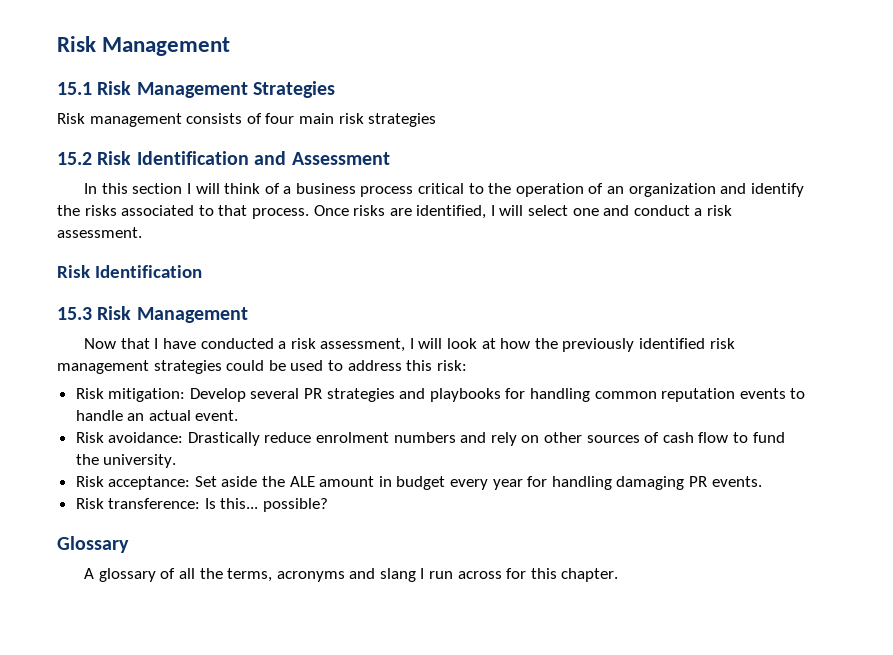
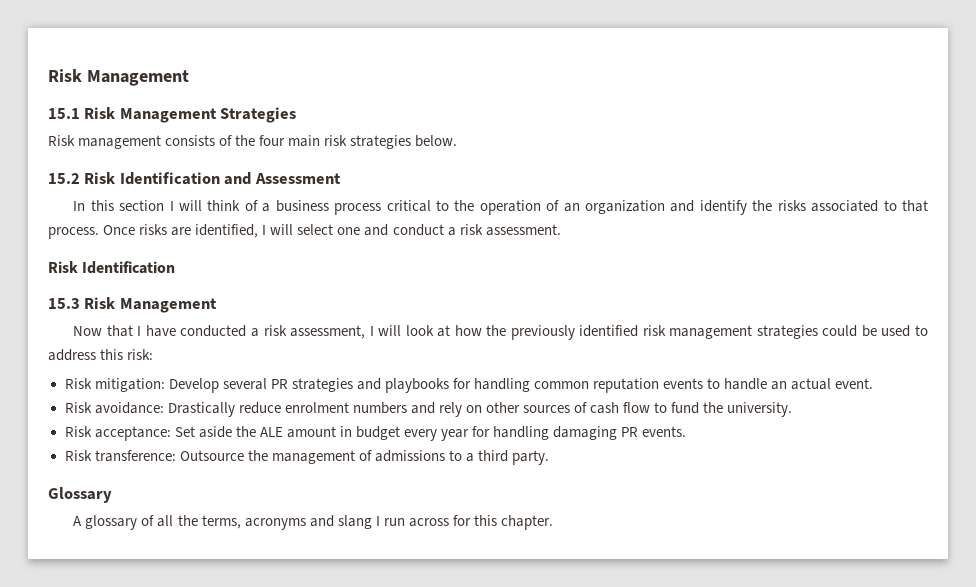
- Risk management consists of four main risk strategies
+ Risk management consists of the four main risk strategies below.
- Risk transference: Is this... possible?
+ Risk transference: Outsource the management of admissions to a third party.

